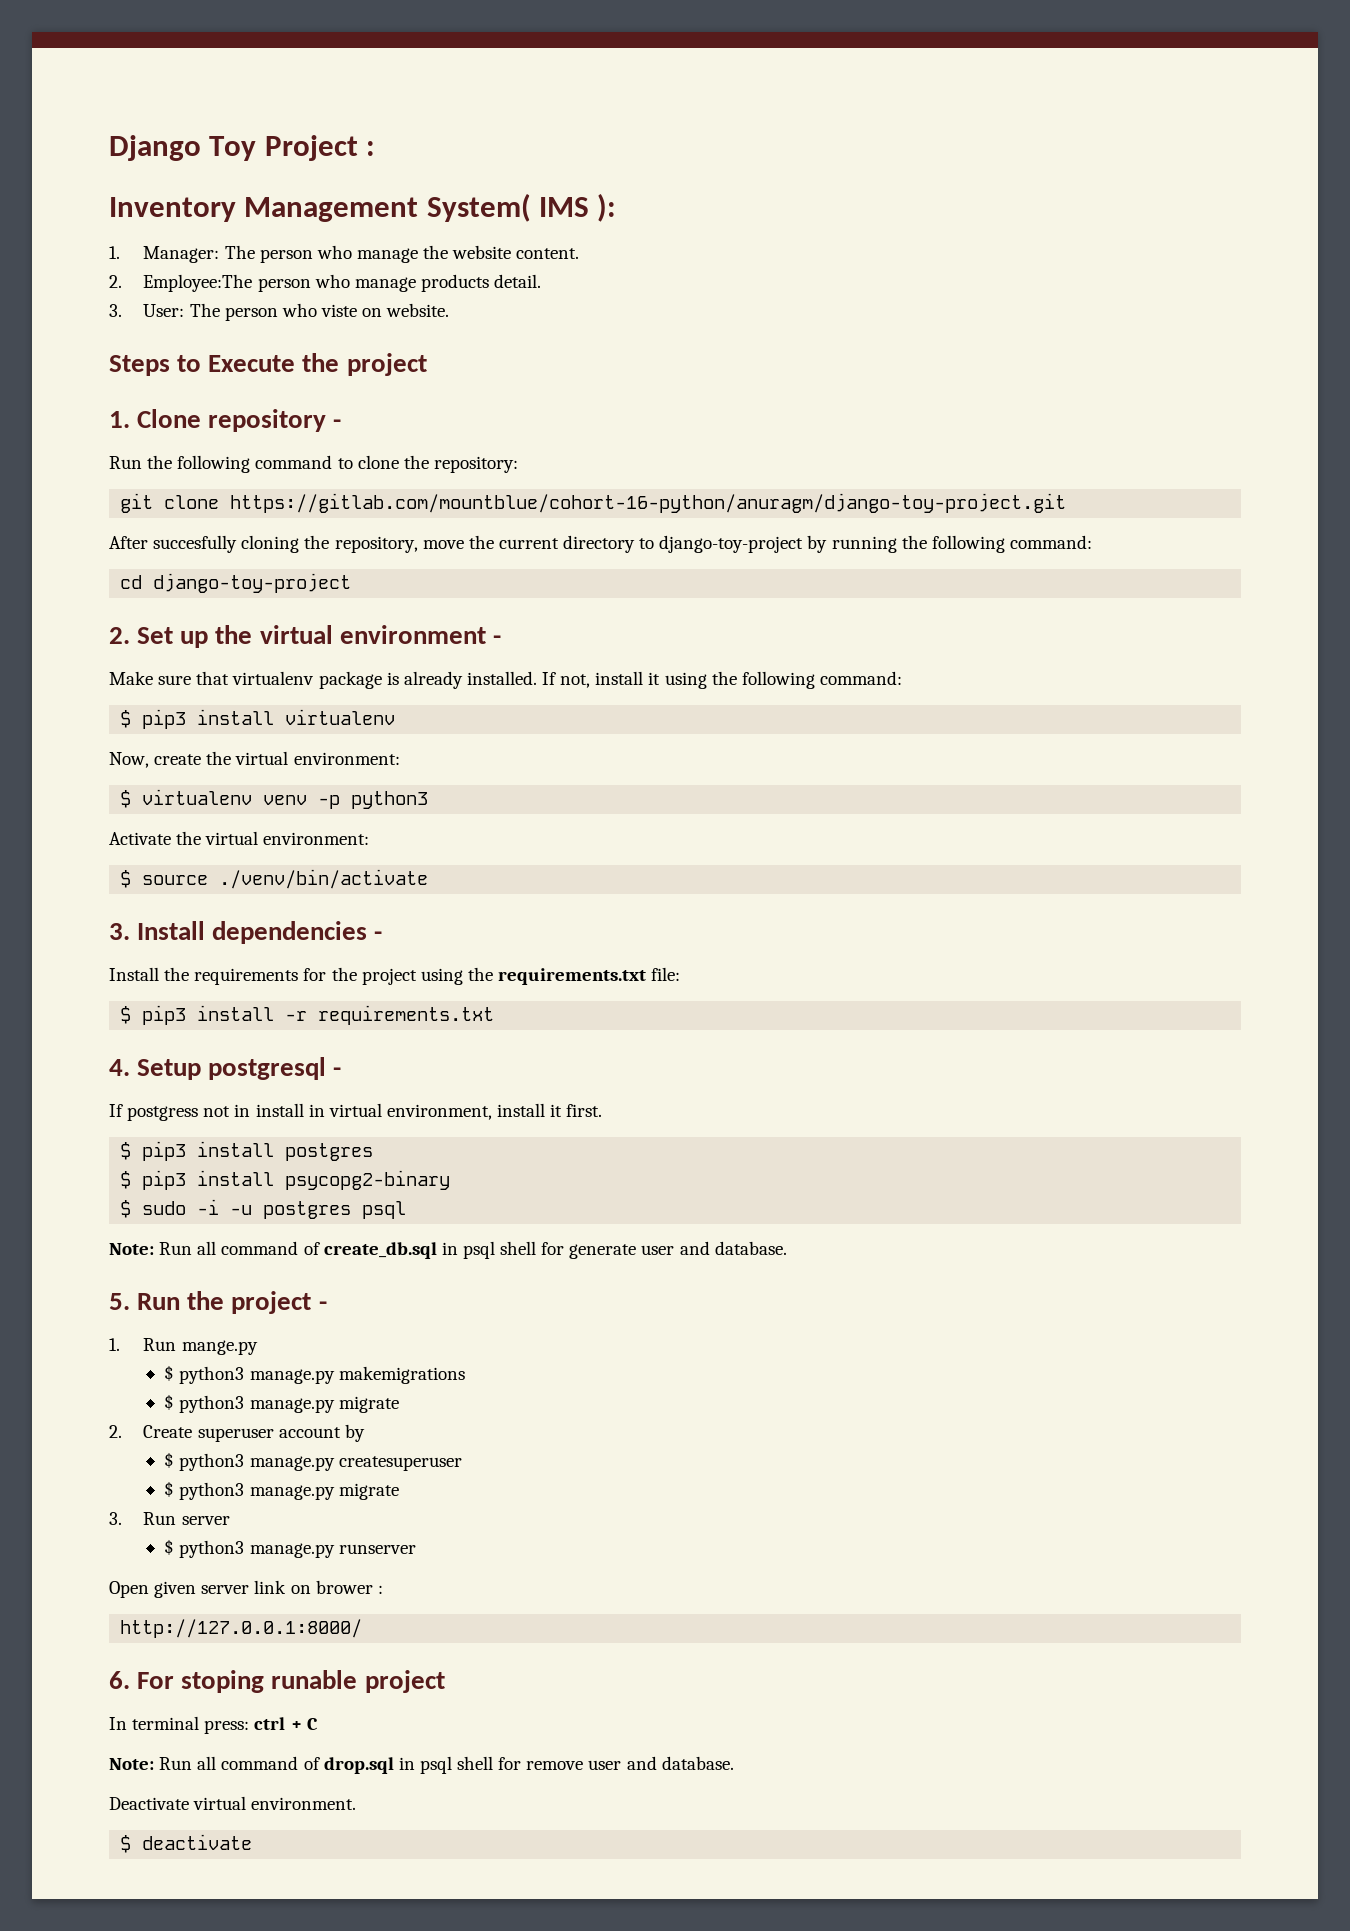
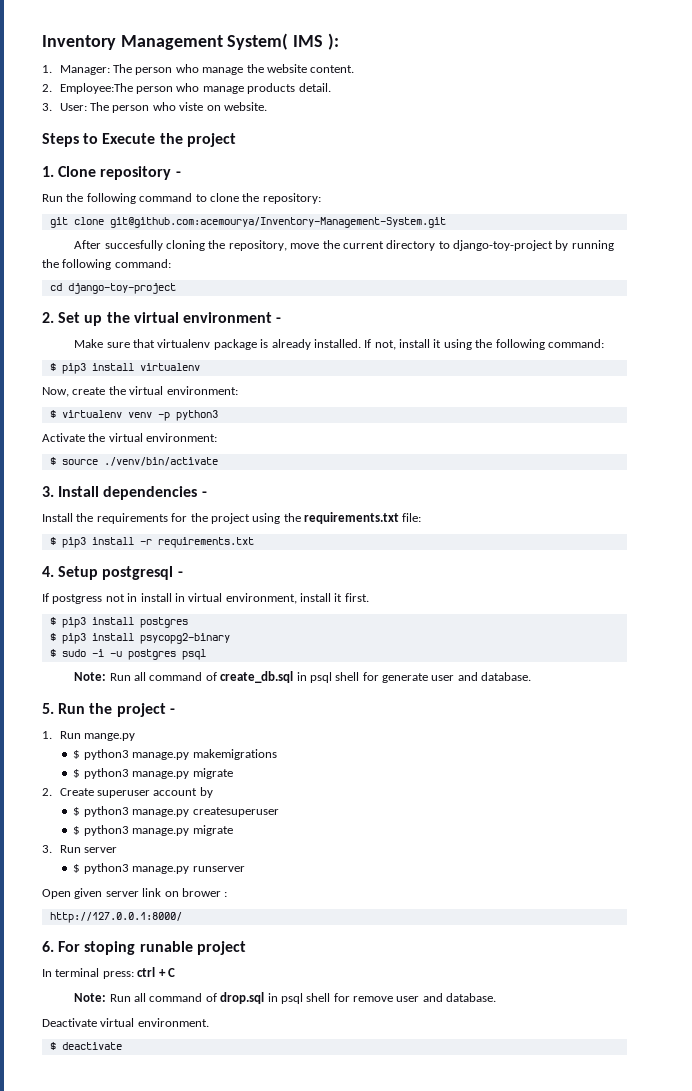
- Django Toy Project :
- git clone https://gitlab.com/mountblue/cohort-16-python/anuragm/django-toy-project.git
+ git clone git@github.com:acemourya/Inventory-Management-System.git

